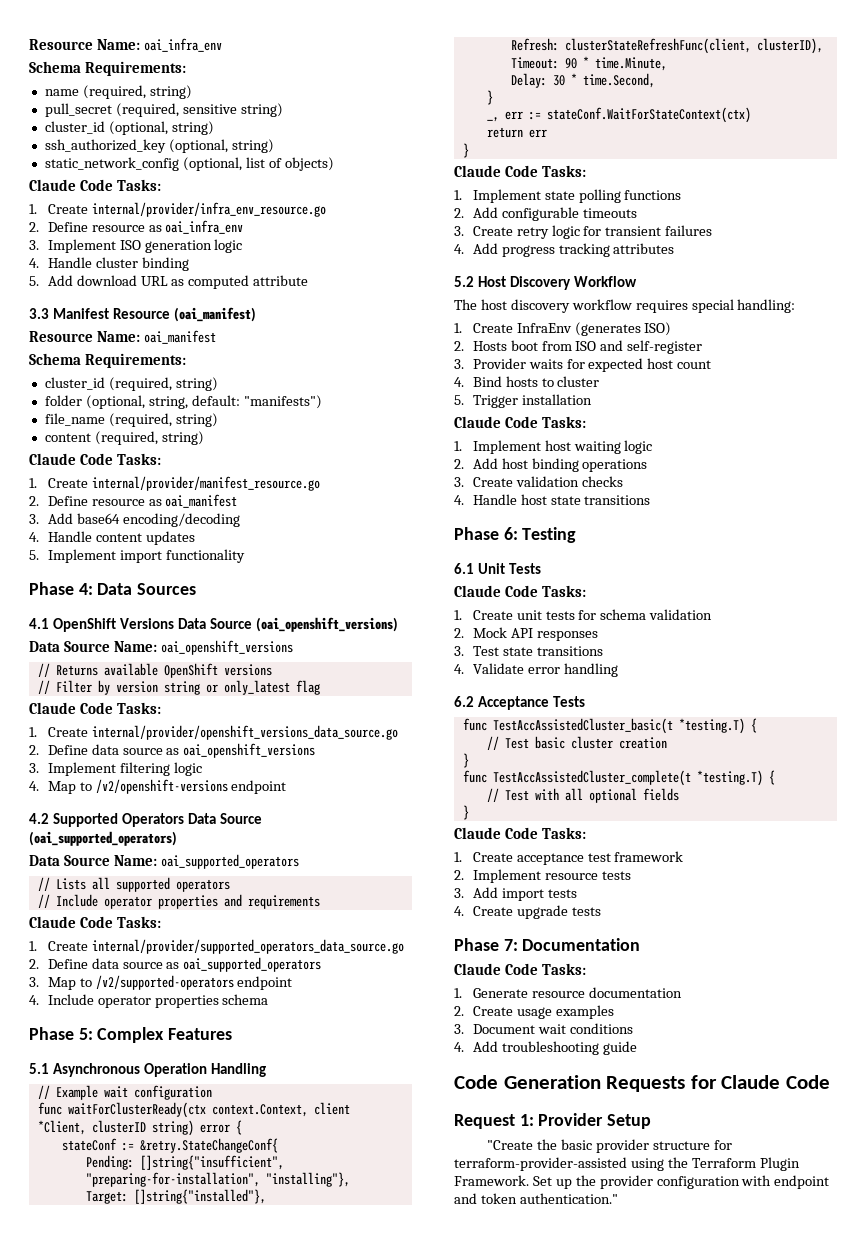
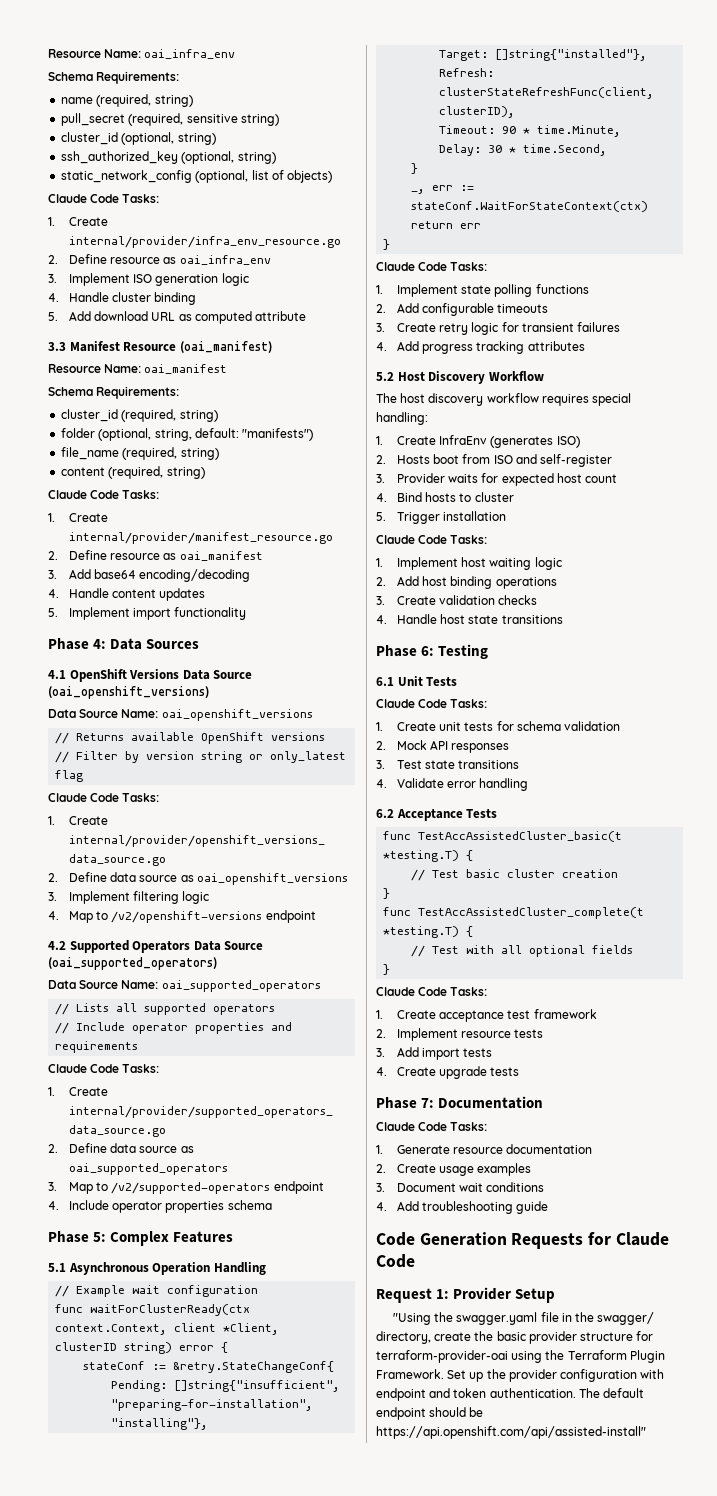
- "Create the basic provider structure for terraform-provider-assisted using the Terraform Plugin Framework.
+ "Using the swagger.yaml file in the swagger/ directory, create the basic provider structure for terraform-provider-oai using the Terraform Plugin Framework.
- Set up the provider configuration with endpoint and token authentication."
+ Set up the provider configuration with endpoint and token authentication. The default endpoint should be https://api.openshift.com/api/assisted-install"

